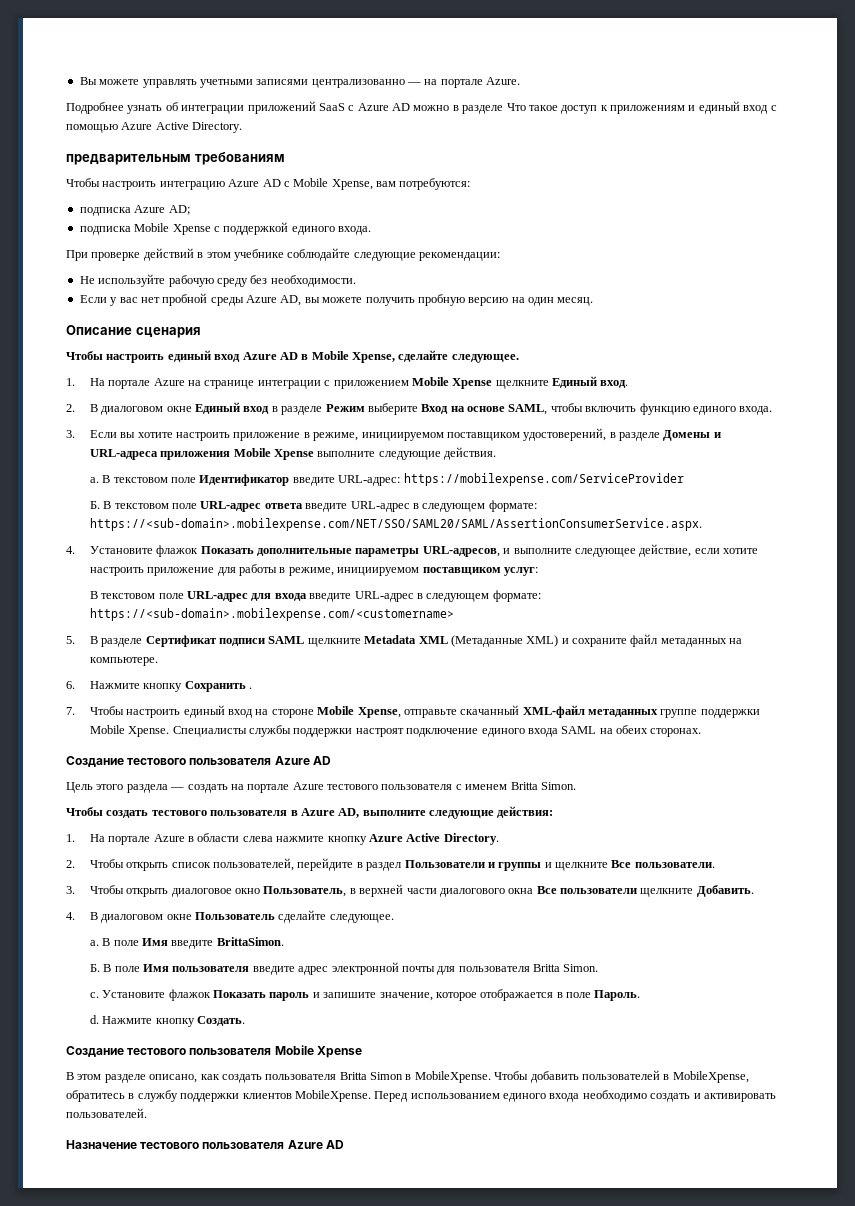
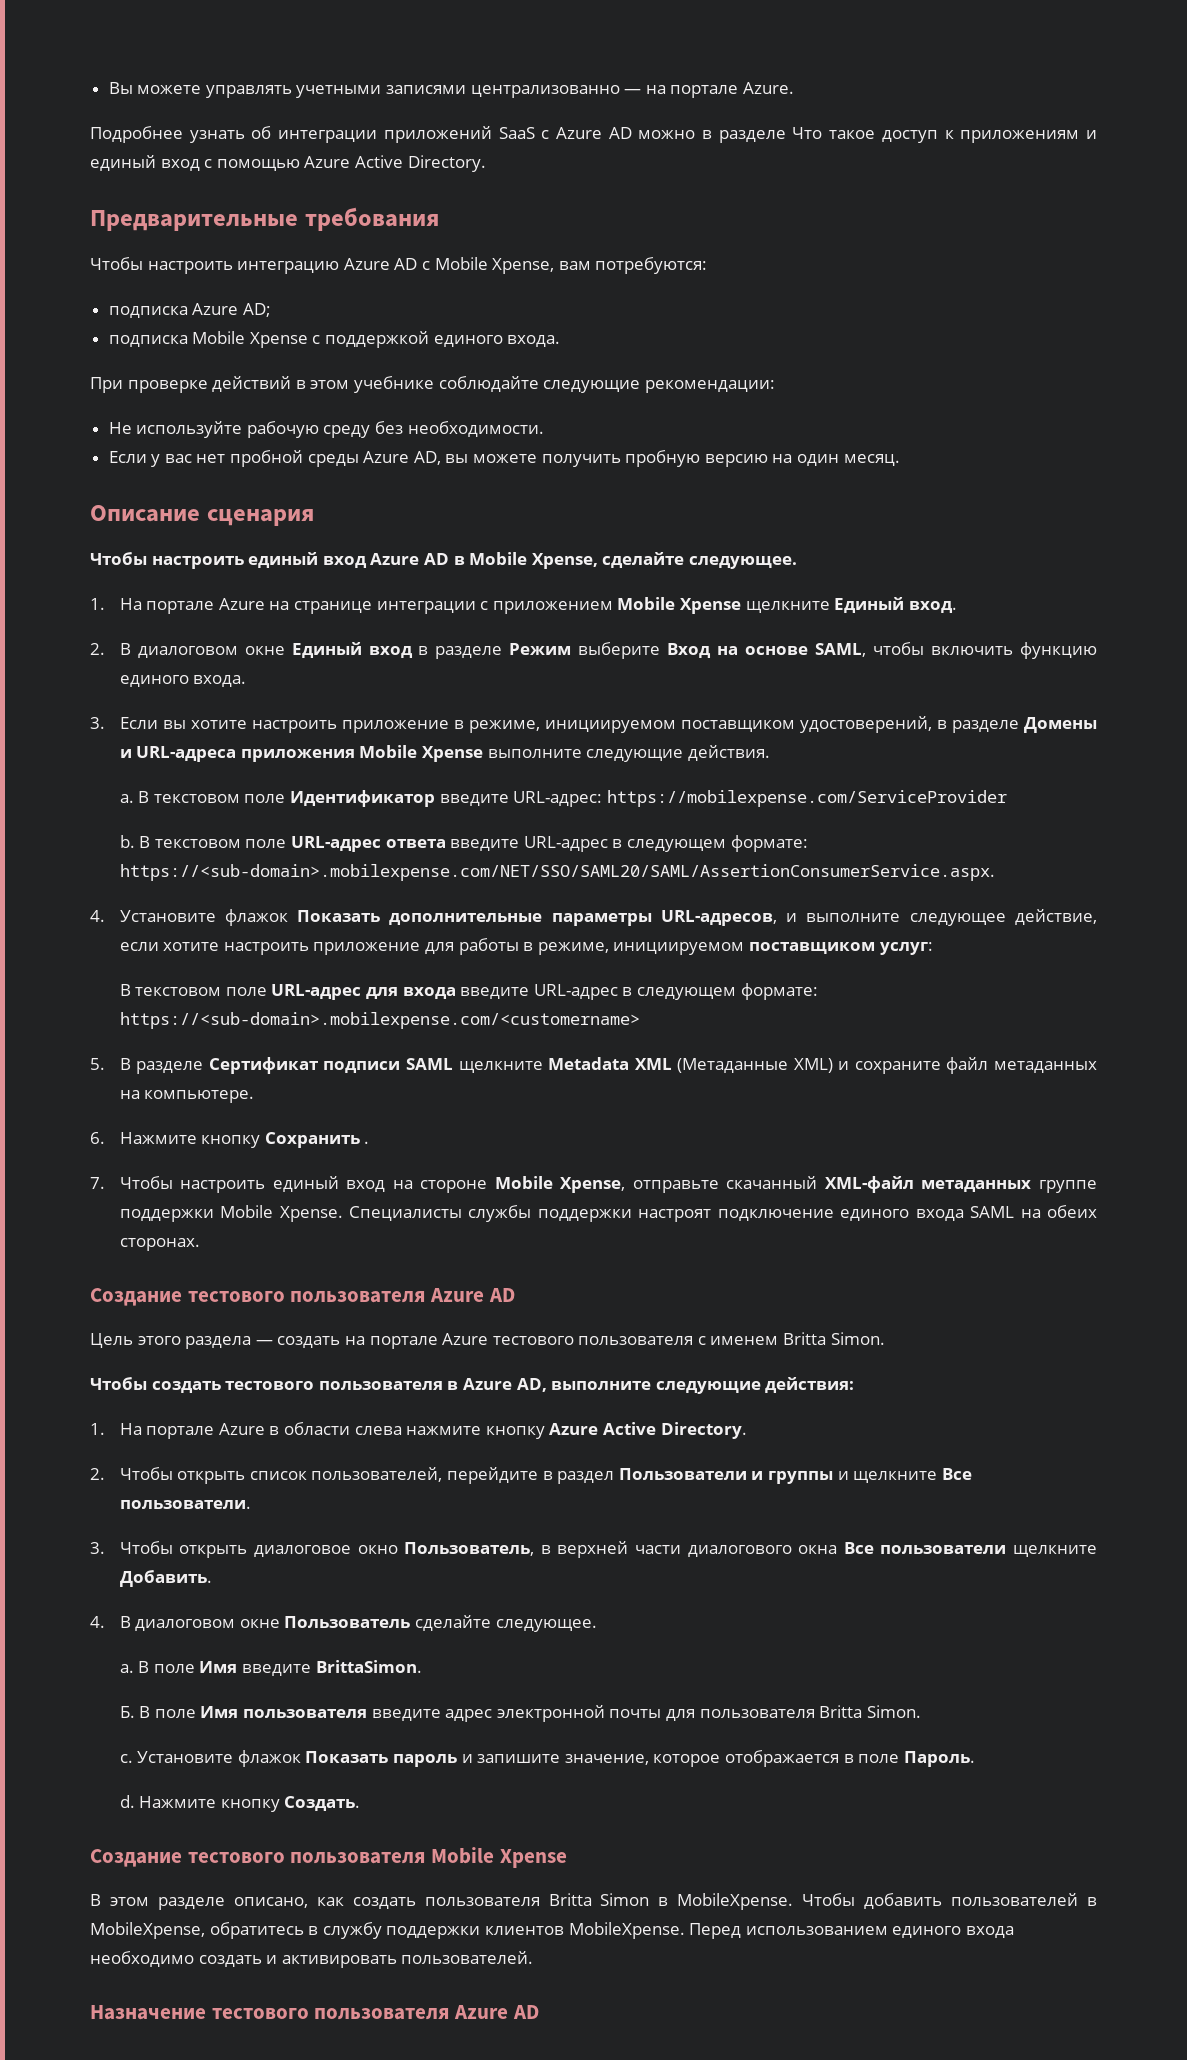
- предварительным требованиям
+ Предварительные требования
- Б. В текстовом поле URL-адрес ответа введите URL-адрес в следующем формате: https://<sub-domain>.mobilexpense.com/NET/SSO/SAML20/SAML/AssertionConsumerService.aspx.
+ b. В текстовом поле URL-адрес ответа введите URL-адрес в следующем формате: https://<sub-domain>.mobilexpense.com/NET/SSO/SAML20/SAML/AssertionConsumerService.aspx.

